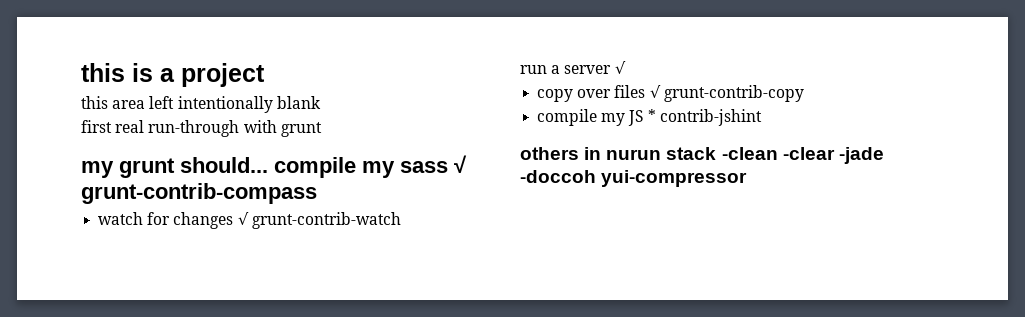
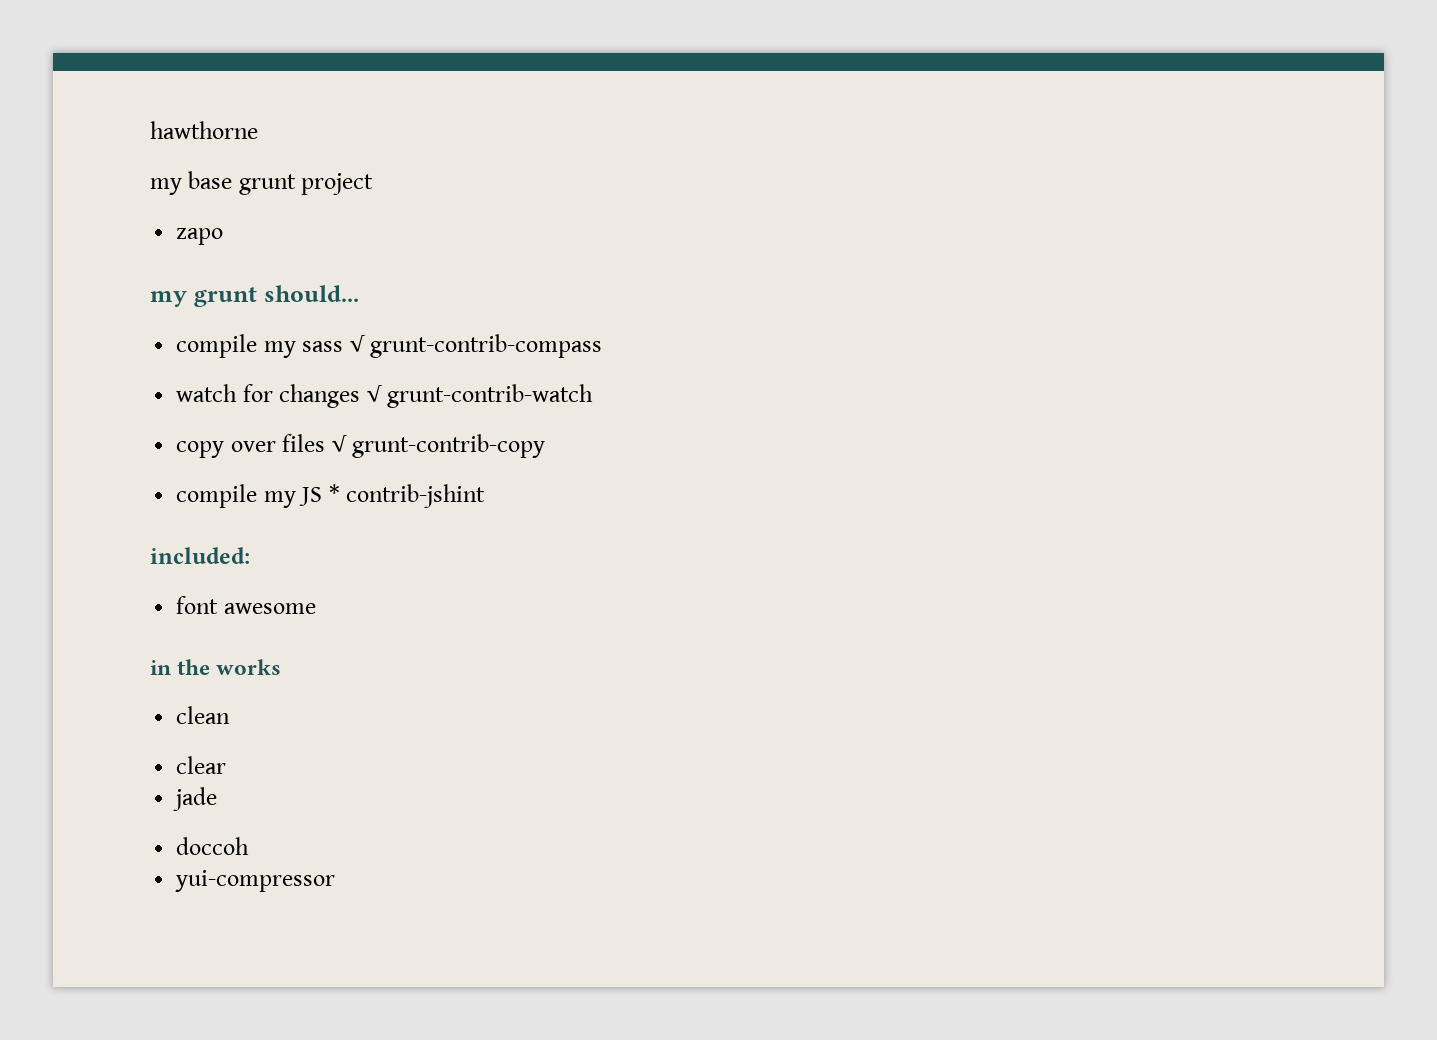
- this is a project
- this area left intentionally blank
- first real run-through with grunt
+ hawthorne
+ my base grunt project
+ zapo
- my grunt should... compile my sass √ grunt-contrib-compass
+ my grunt should...
+ compile my sass √ grunt-contrib-compass
- run a server √
- others in nurun stack -clean -clear -jade -doccoh yui-compressor
+ included:
+ font awesome
+ in the works
+ clean
+ clear
+ jade
+ doccoh
+ yui-compressor

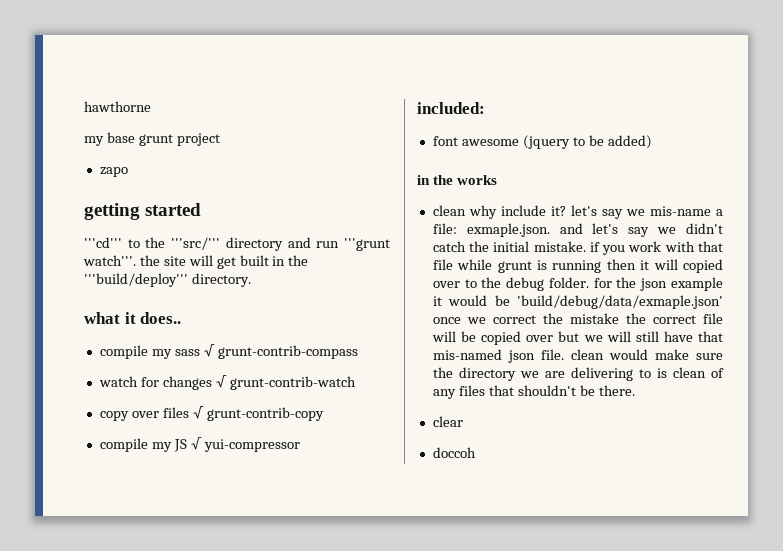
- my grunt should...
+ getting started
+ '''cd''' to the '''src/''' directory and run '''grunt watch'''. the site will get built in the '''build/deploy''' directory.
+ what it does..
- compile my JS * contrib-jshint
+ compile my JS √ yui-compressor
- font awesome
+ font awesome (jquery to be added)
- clean
+ clean why include it? let's say we mis-name a file: exmaple.json. and let's say we didn't catch the initial mistake. if you work with that file while grunt is running then it will copied over to the debug folder. for the json example it would be 'build/debug/data/exmaple.json' once we correct the mistake the correct file will be copied over but we will still have that mis-named json file. clean would make sure the directory we are delivering to is clean of any files that shouldn't be there.
- jade
- yui-compressor

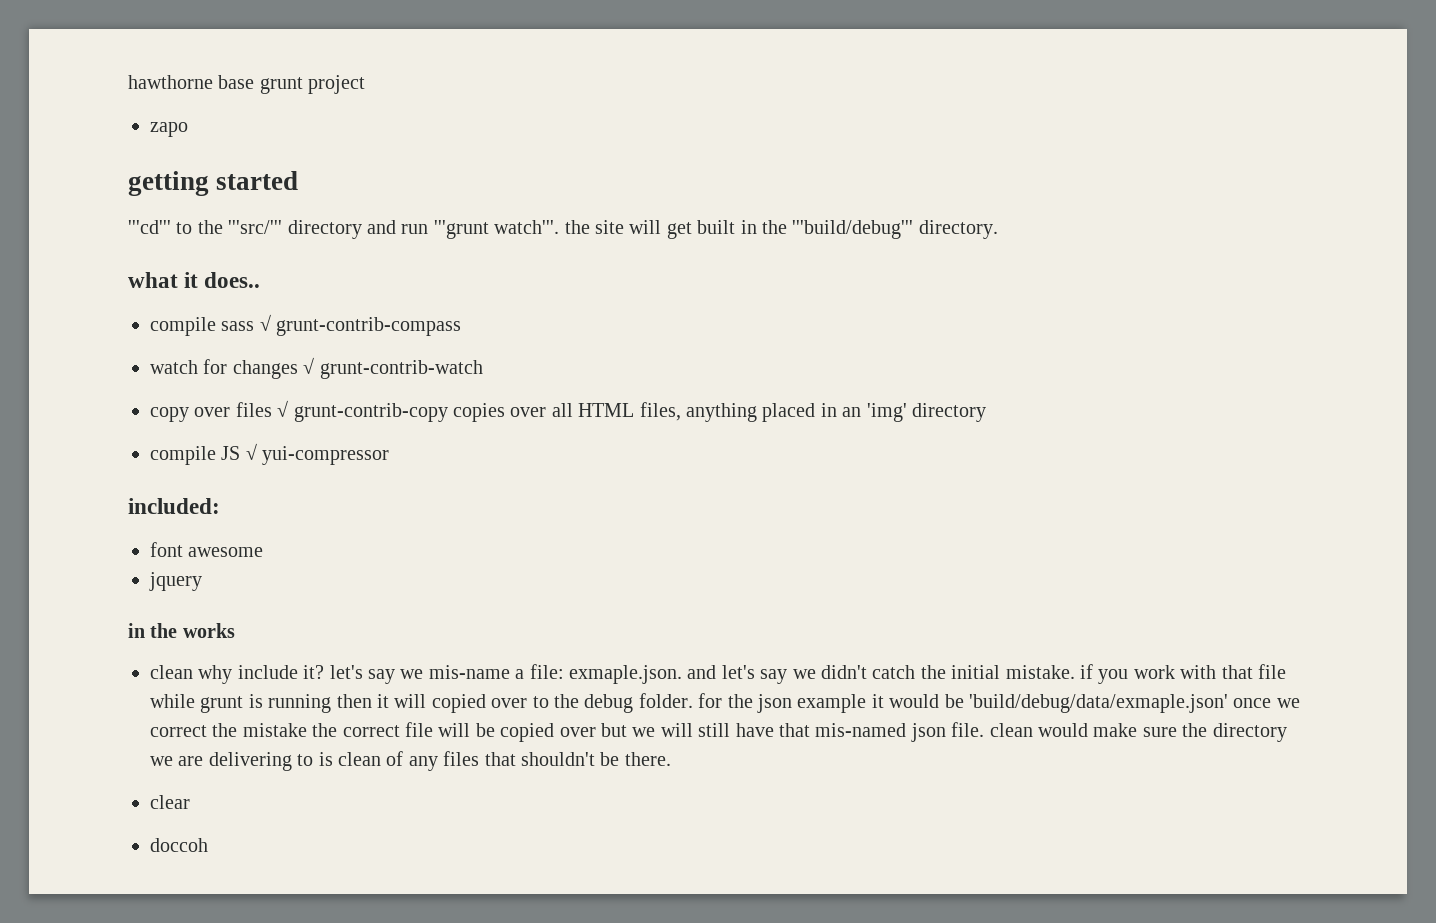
- hawthorne
- my base grunt project
+ hawthorne base grunt project
- '''cd''' to the '''src/''' directory and run '''grunt watch'''. the site will get built in the '''build/deploy''' directory.
+ '''cd''' to the '''src/''' directory and run '''grunt watch'''. the site will get built in the '''build/debug''' directory.
- compile my sass √ grunt-contrib-compass
+ compile sass √ grunt-contrib-compass
- copy over files √ grunt-contrib-copy
- compile my JS √ yui-compressor
+ copy over files √ grunt-contrib-copy copies over all HTML files, anything placed in an 'img' directory
+ compile JS √ yui-compressor
- font awesome (jquery to be added)
+ font awesome
+ jquery

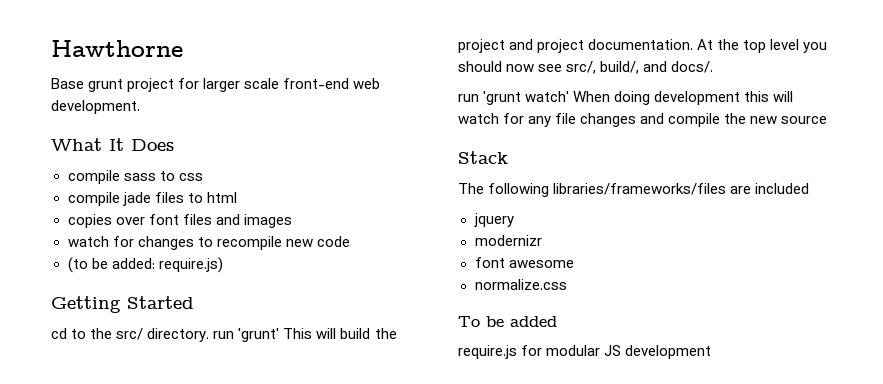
- hawthorne base grunt project
- zapo
- getting started
- '''cd''' to the '''src/''' directory and run '''grunt watch'''. the site will get built in the '''build/debug''' directory.
- what it does..
- compile sass √ grunt-contrib-compass
- watch for changes √ grunt-contrib-watch
- copy over files √ grunt-contrib-copy copies over all HTML files, anything placed in an 'img' directory
- compile JS √ yui-compressor
- included:
+ Hawthorne
+ Base grunt project for larger scale front-end web development.
+ What It Does
+ compile sass to css
+ compile jade files to html
+ copies over font files and images
+ watch for changes to recompile new code
+ (to be added: require.js)
+ Getting Started
+ cd to the src/ directory. run 'grunt' This will build the project and project documentation. At the top level you should now see src/, build/, and docs/.
+ run 'grunt watch' When doing development this will watch for any file changes and compile the new source
+ Stack
+ The following libraries/frameworks/files are included
+ jquery
+ modernizr
  font awesome
- jquery
- in the works
- clean why include it? let's say we mis-name a file: exmaple.json. and let's say we didn't catch the initial mistake. if you work with that file while grunt is running then it will copied over to the debug folder. for the json example it would be 'build/debug/data/exmaple.json' once we correct the mistake the correct file will be copied over but we will still have that mis-named json file. clean would make sure the directory we are delivering to is clean of any files that shouldn't be there.
- clear
- doccoh
+ normalize.css
+ To be added
+ require.js for modular JS development

